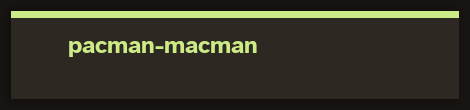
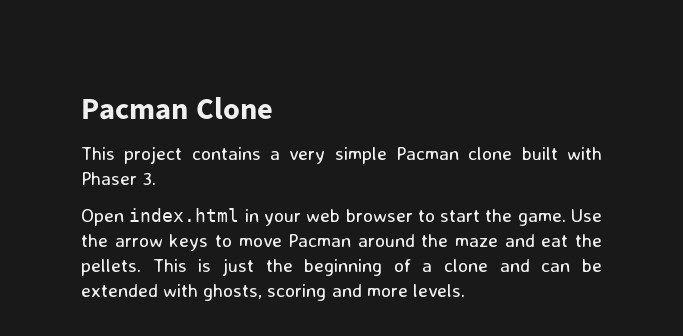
- pacman-macman
+ Pacman Clone
+ This project contains a very simple Pacman clone built with Phaser 3.
+ Open index.html in your web browser to start the game. Use the arrow keys to move Pacman around the maze and eat the pellets. This is just the beginning of a clone and can be extended with ghosts, scoring and more levels.

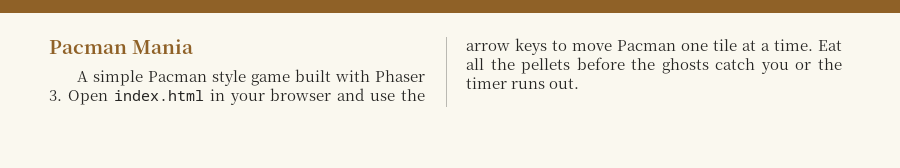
- Pacman Clone
- This project contains a very simple Pacman clone built with Phaser 3.
- Open index.html in your web browser to start the game. Use the arrow keys to move Pacman around the maze and eat the pellets. This is just the beginning of a clone and can be extended with ghosts, scoring and more levels.
+ Pacman Mania
+ A simple Pacman style game built with Phaser 3. Open index.html in your browser and use the arrow keys to move Pacman one tile at a time. Eat all the pellets before the ghosts catch you or the timer runs out.

